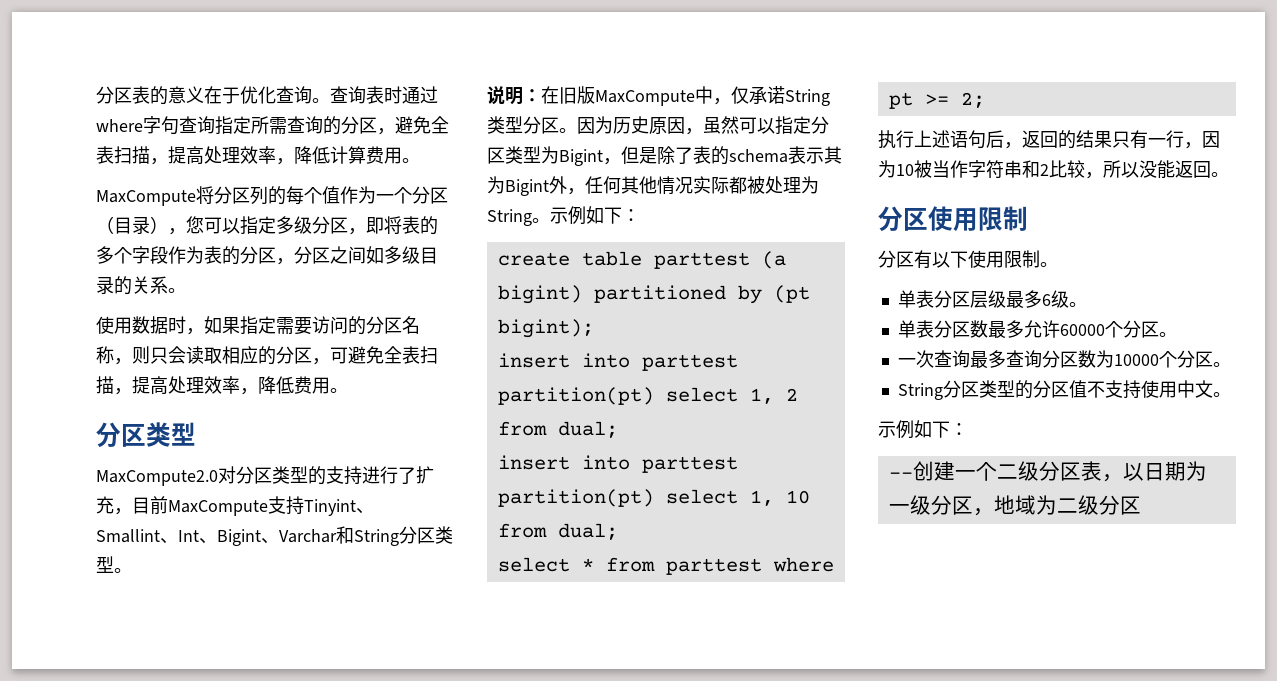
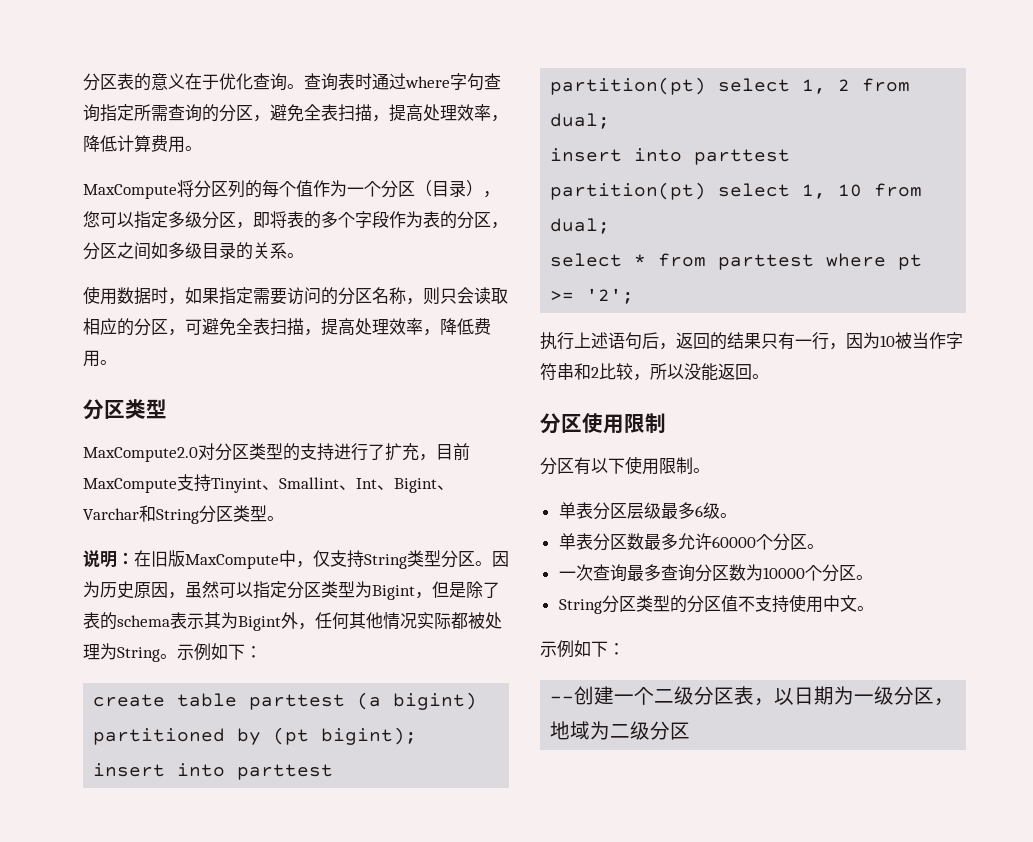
- 说明：在旧版MaxCompute中，仅承诺String类型分区。
+ 说明：在旧版MaxCompute中，仅支持String类型分区。
- select * from parttest where pt >= 2;
+ select * from parttest where pt >= '2';

